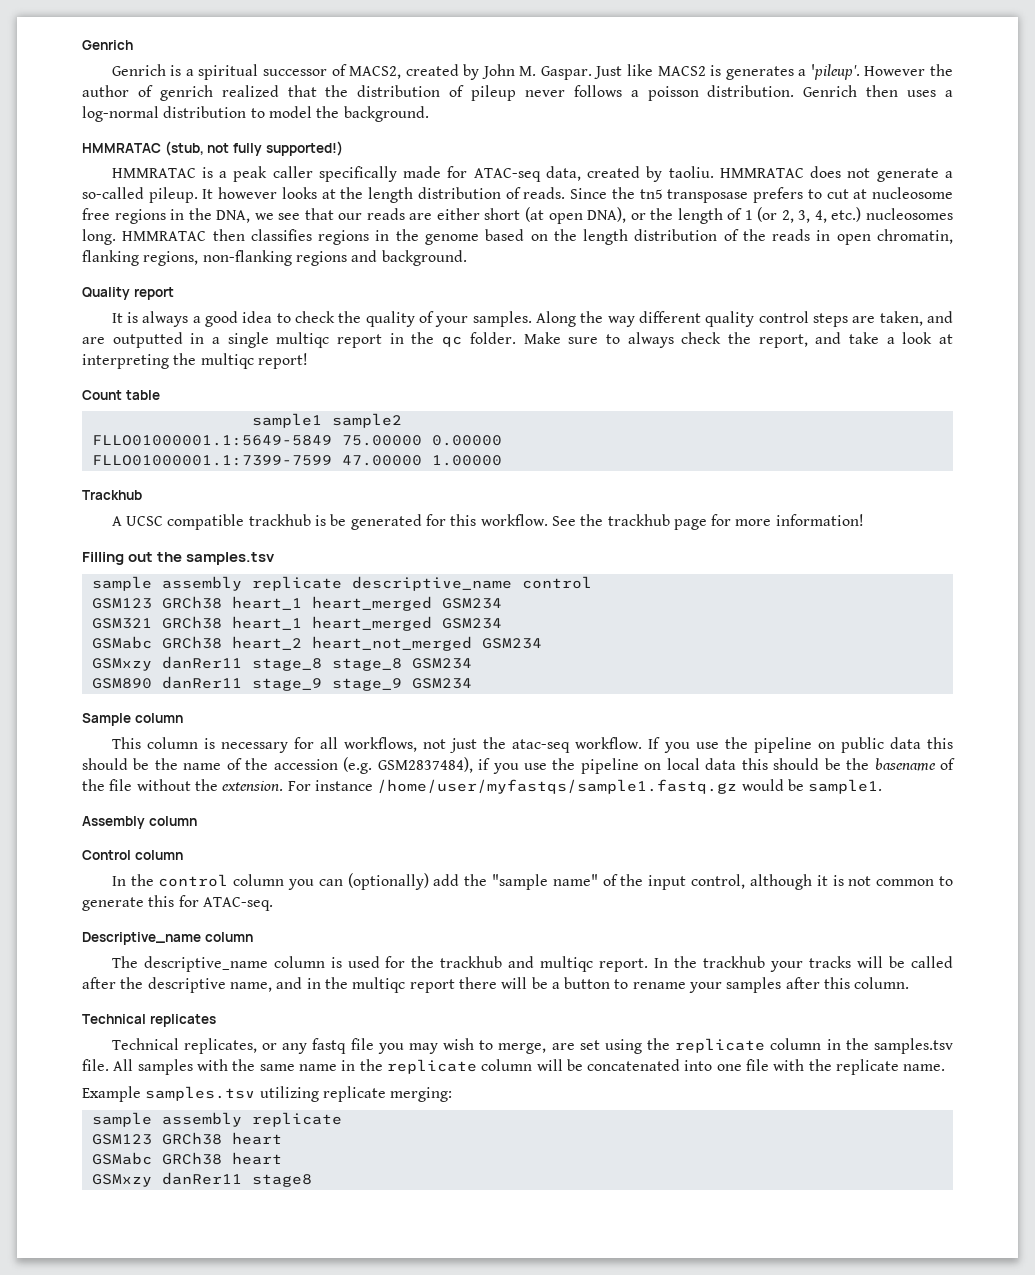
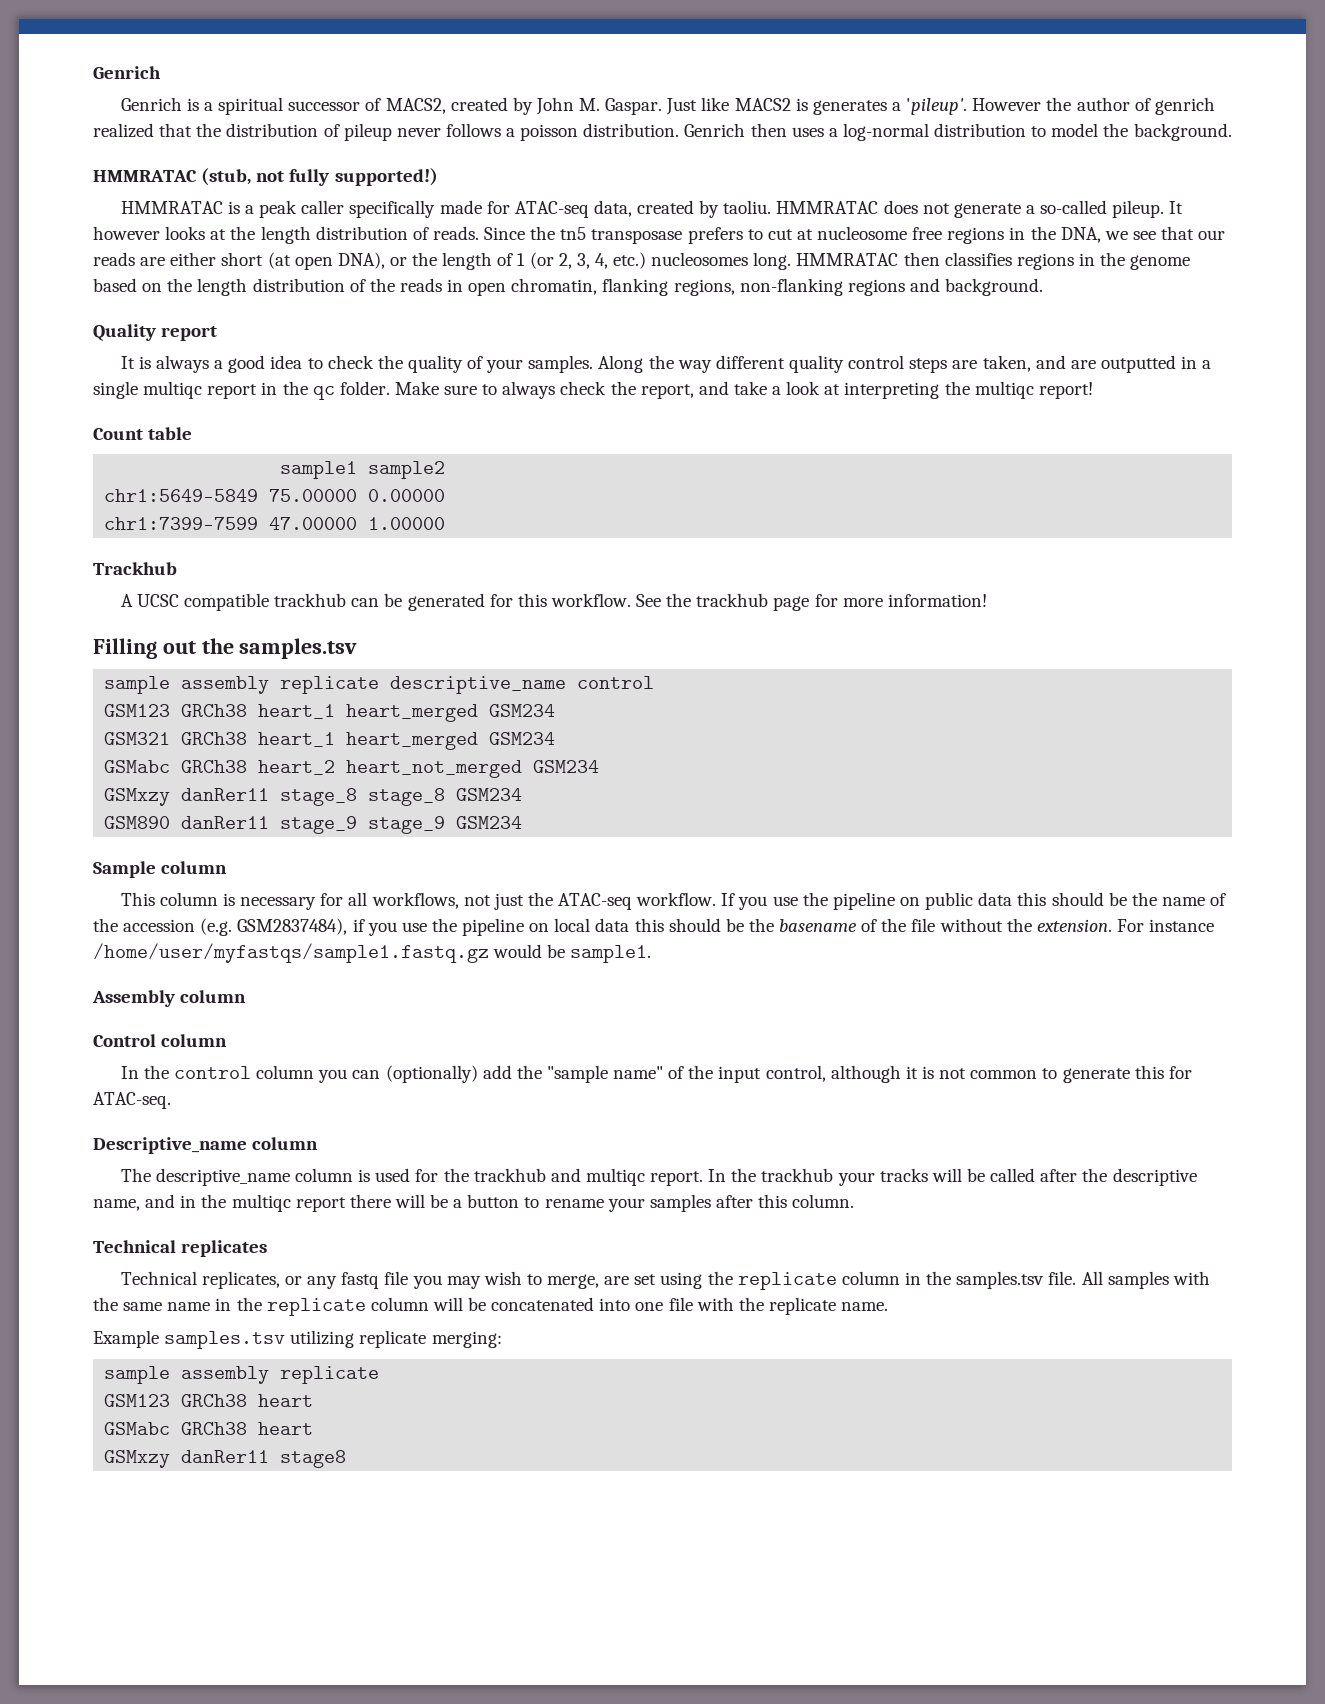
- FLLO01000001.1:5649-5849 75.00000 0.00000
+ chr1:5649-5849 75.00000 0.00000
- FLLO01000001.1:7399-7599 47.00000 1.00000
+ chr1:7399-7599 47.00000 1.00000
- A UCSC compatible trackhub is be generated for this workflow.
+ A UCSC compatible trackhub can be generated for this workflow.
- This column is necessary for all workflows, not just the atac-seq workflow.
+ This column is necessary for all workflows, not just the ATAC-seq workflow.

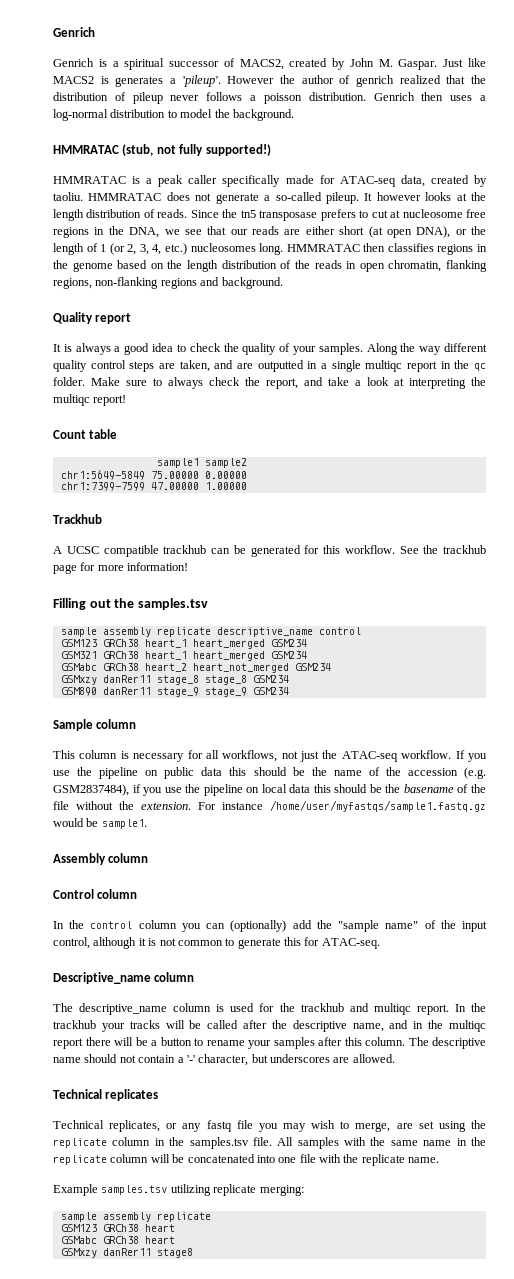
+ The descriptive name should not contain a '-' character, but underscores are allowed.

